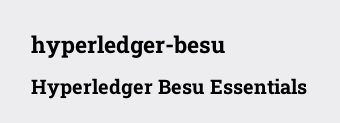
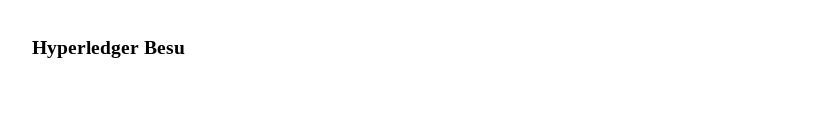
- hyperledger-besu
- Hyperledger Besu Essentials
+ Hyperledger Besu

